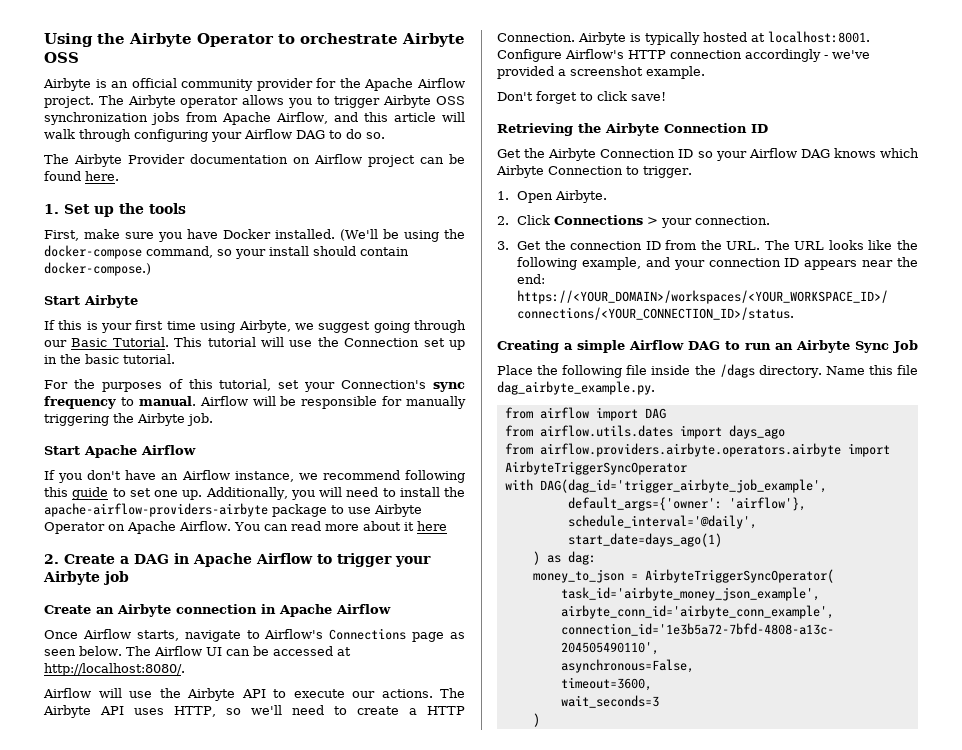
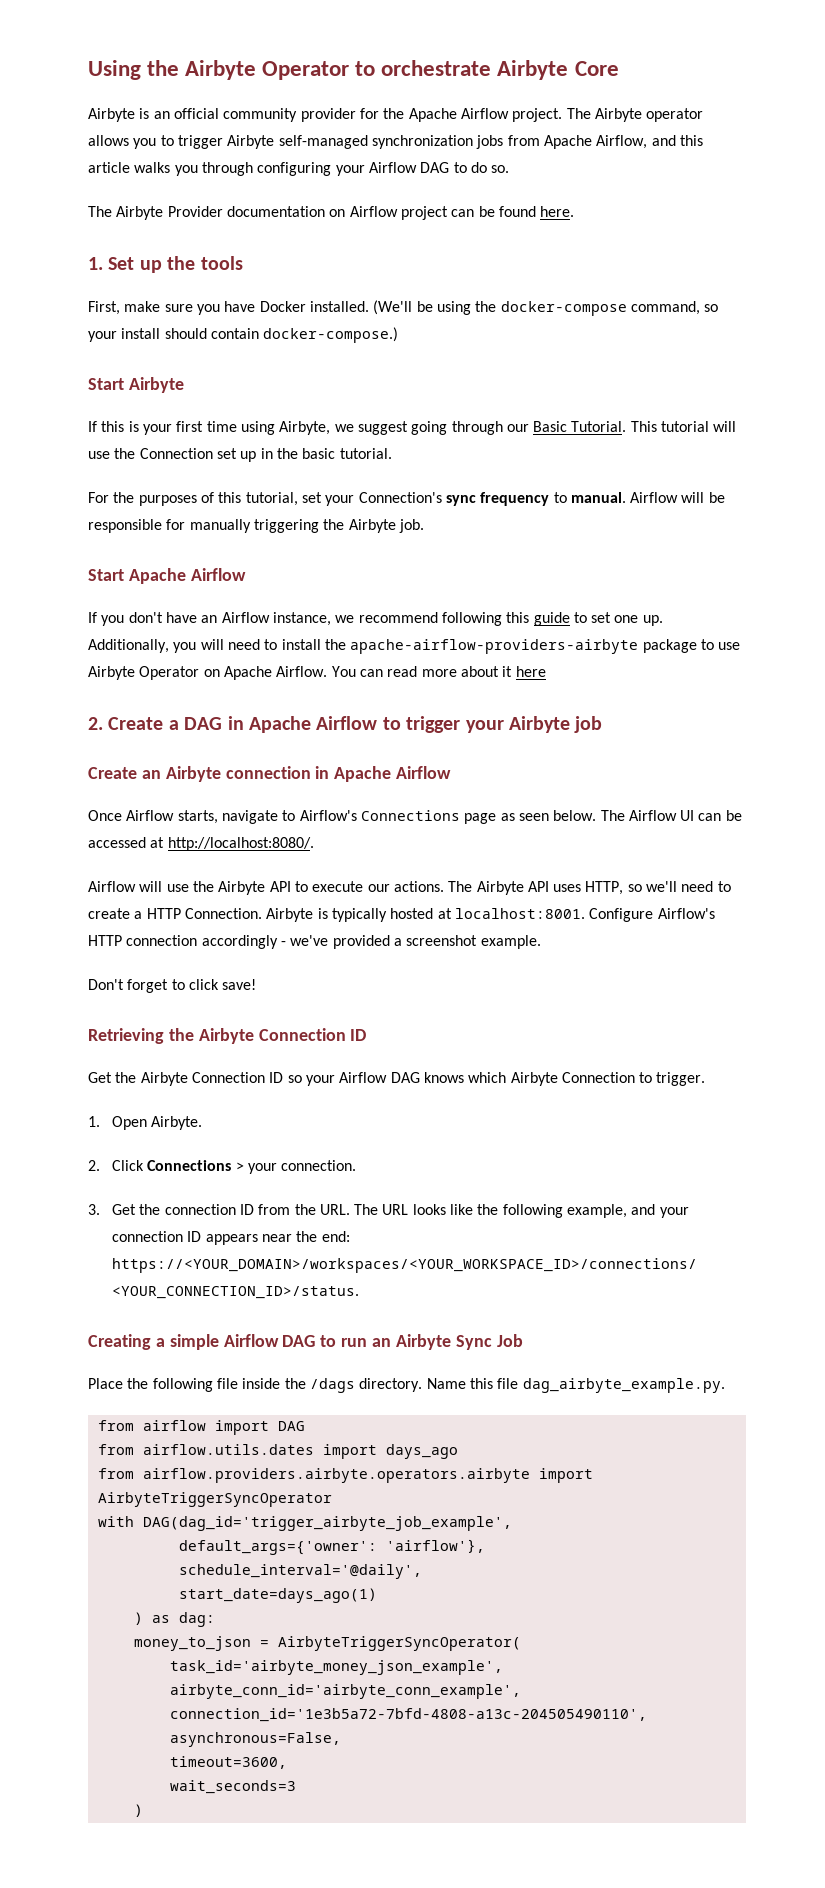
- Using the Airbyte Operator to orchestrate Airbyte OSS
+ Using the Airbyte Operator to orchestrate Airbyte Core
- The Airbyte operator allows you to trigger Airbyte OSS synchronization jobs from Apache Airflow, and this article will walk through configuring your Airflow DAG to do so.
+ The Airbyte operator allows you to trigger Airbyte self-managed synchronization jobs from Apache Airflow, and this article walks you through configuring your Airflow DAG to do so.

